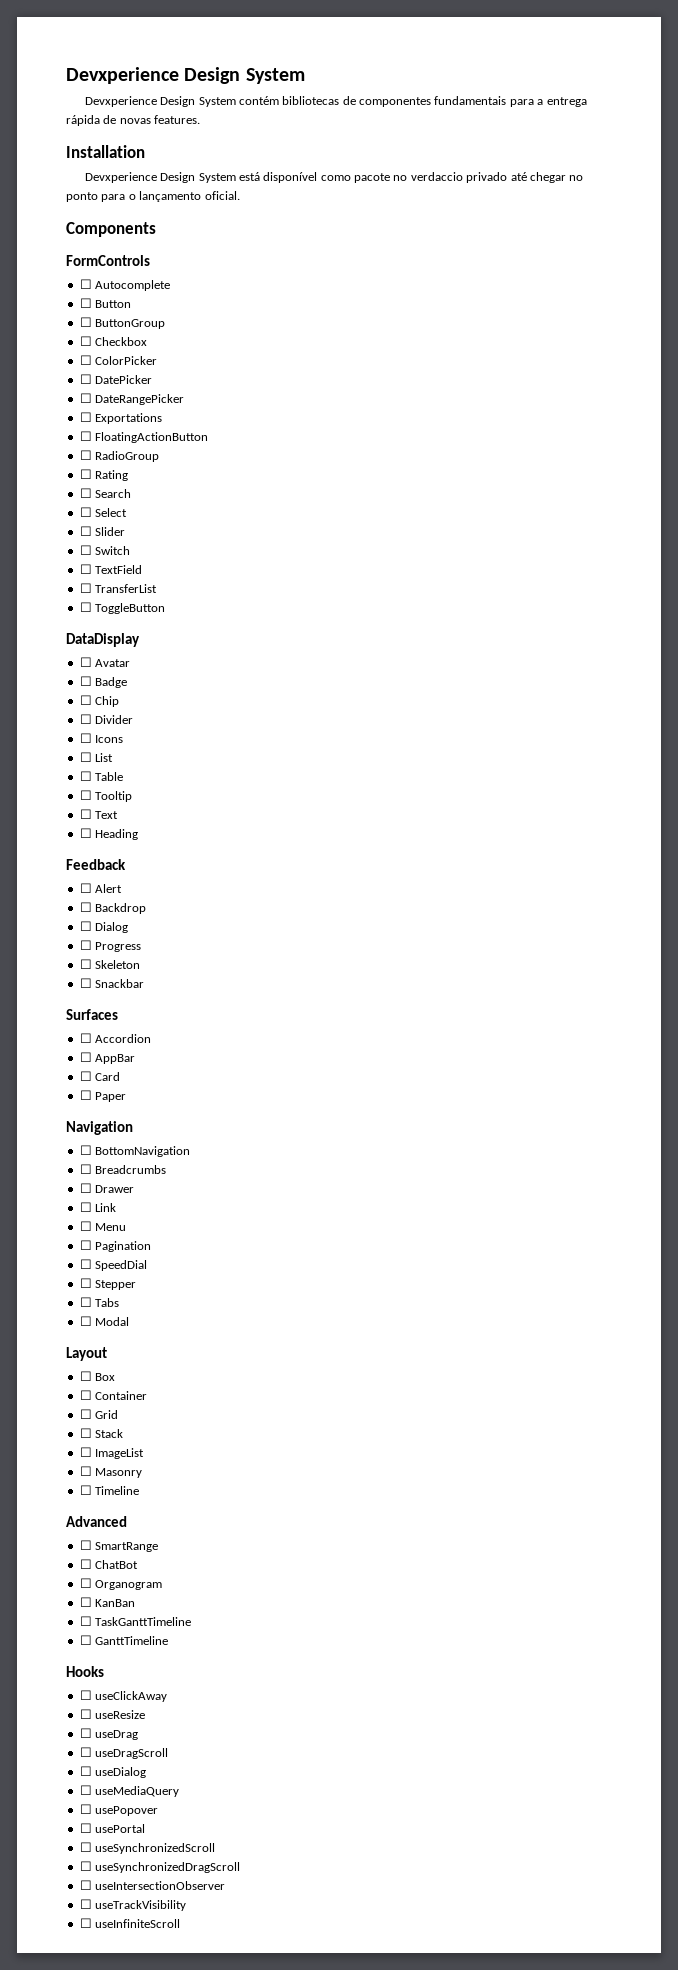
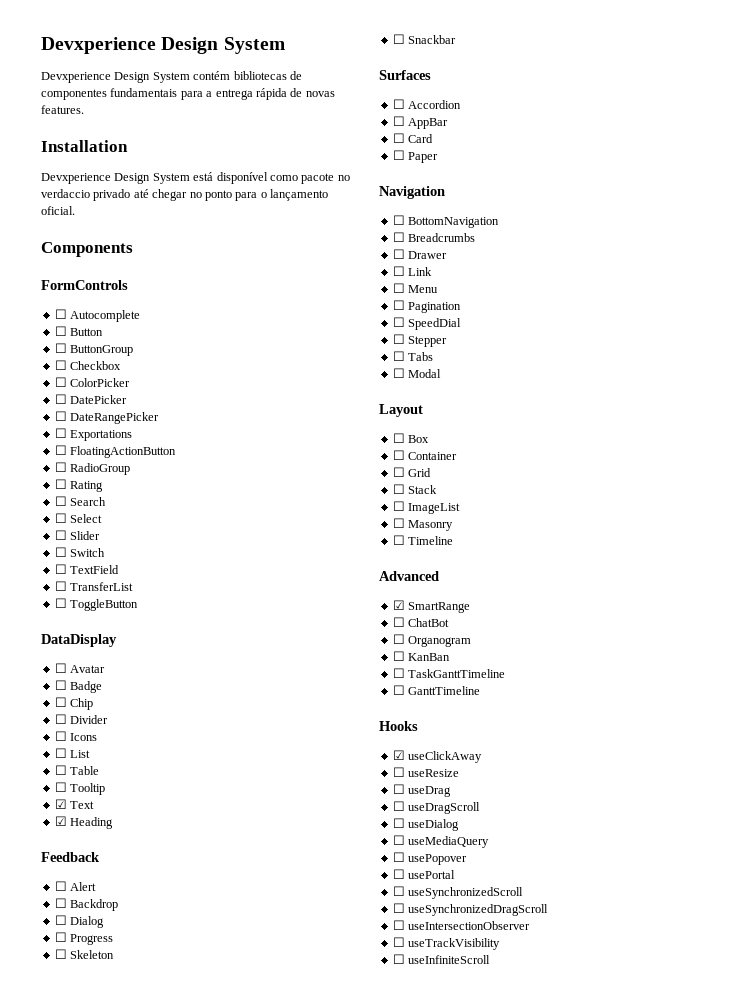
- ☐ Text
+ ☑ Text
- ☐ Heading
+ ☑ Heading
- ☐ SmartRange
+ ☑ SmartRange
- ☐ useClickAway
+ ☑ useClickAway

